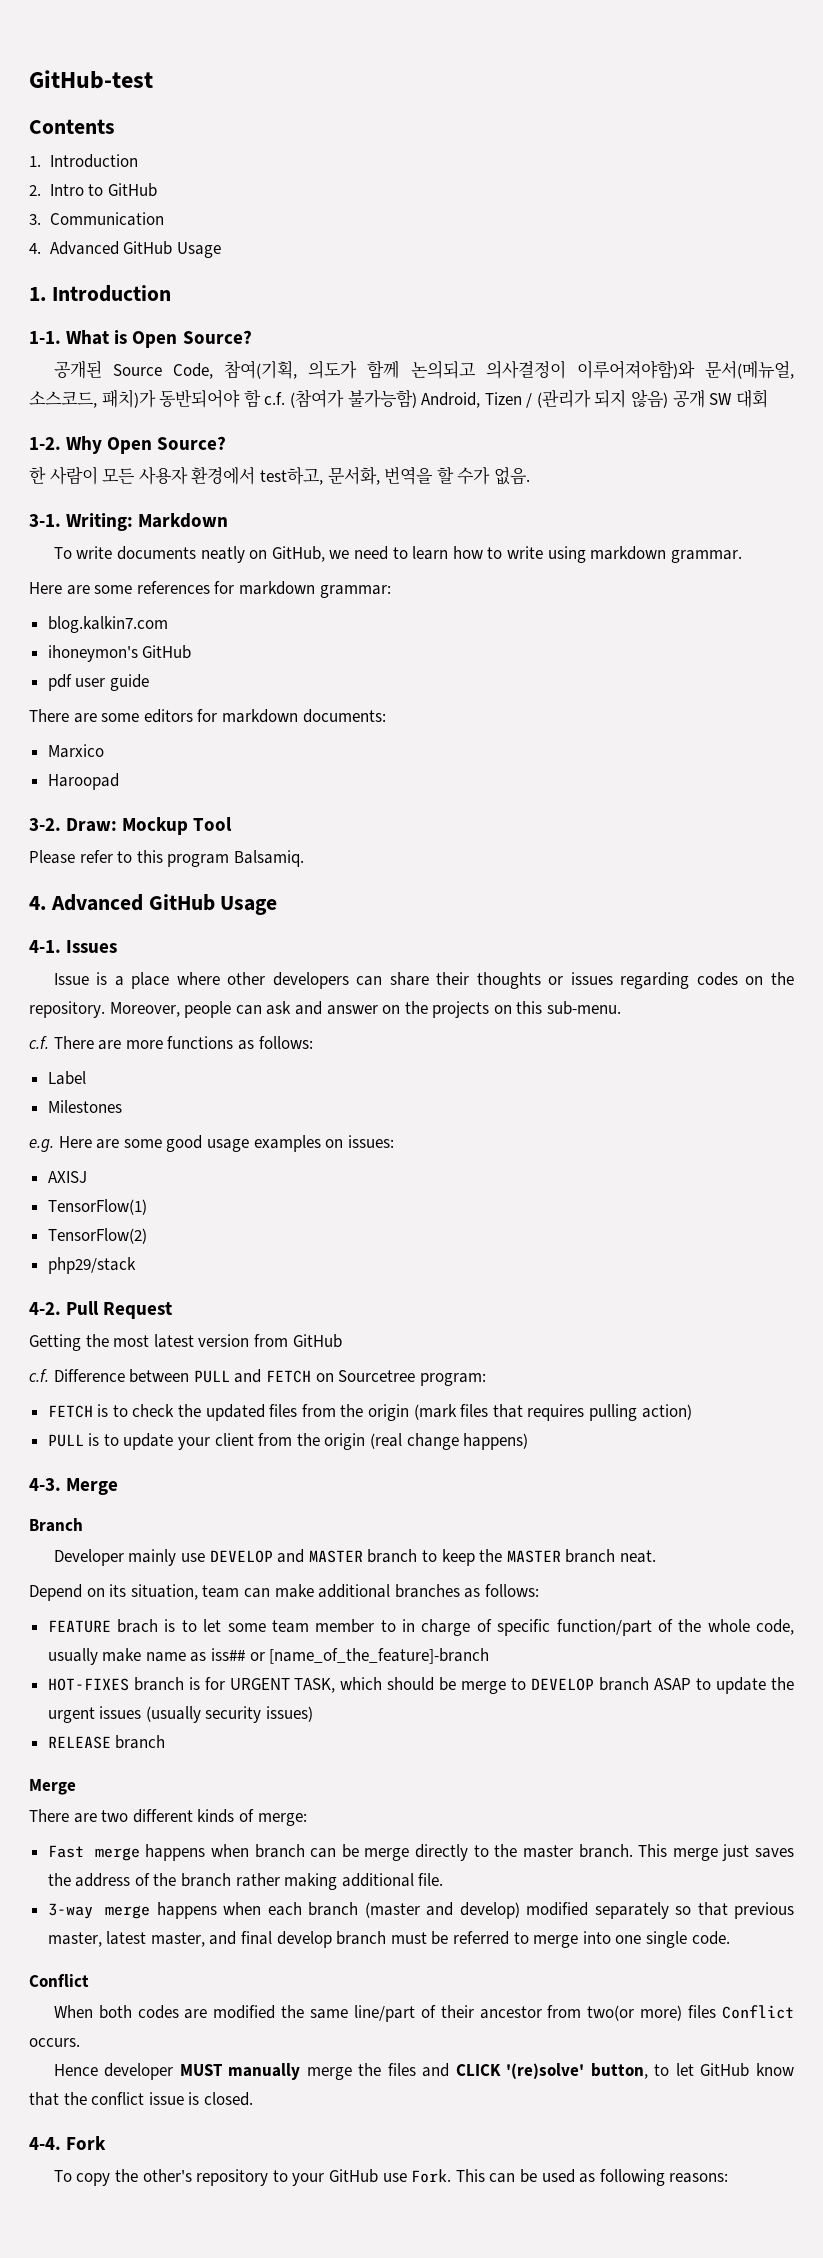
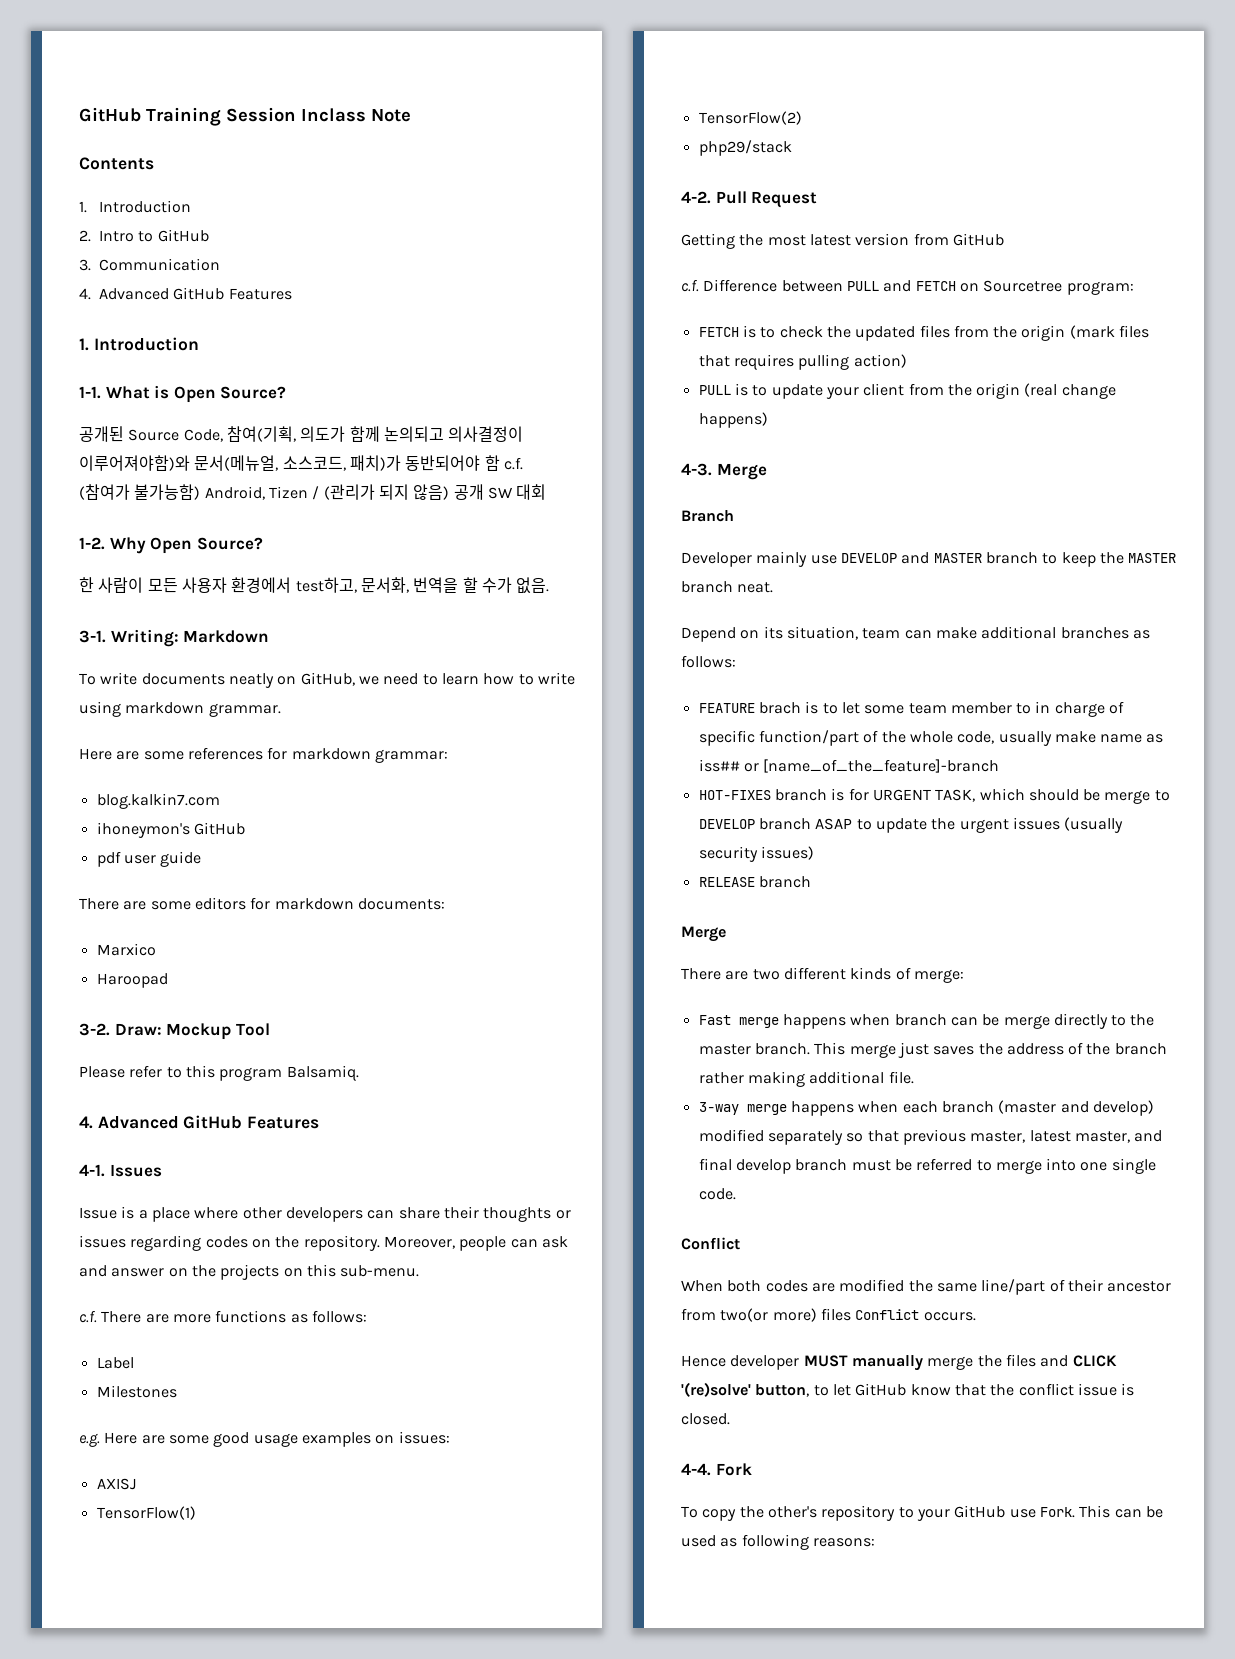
- GitHub-test
+ GitHub Training Session Inclass Note
  3. Communication
- 4. Advanced GitHub Usage
+ 4. Advanced GitHub Features
  Please refer to this program Balsamiq.
- 4. Advanced GitHub Usage
+ 4. Advanced GitHub Features

